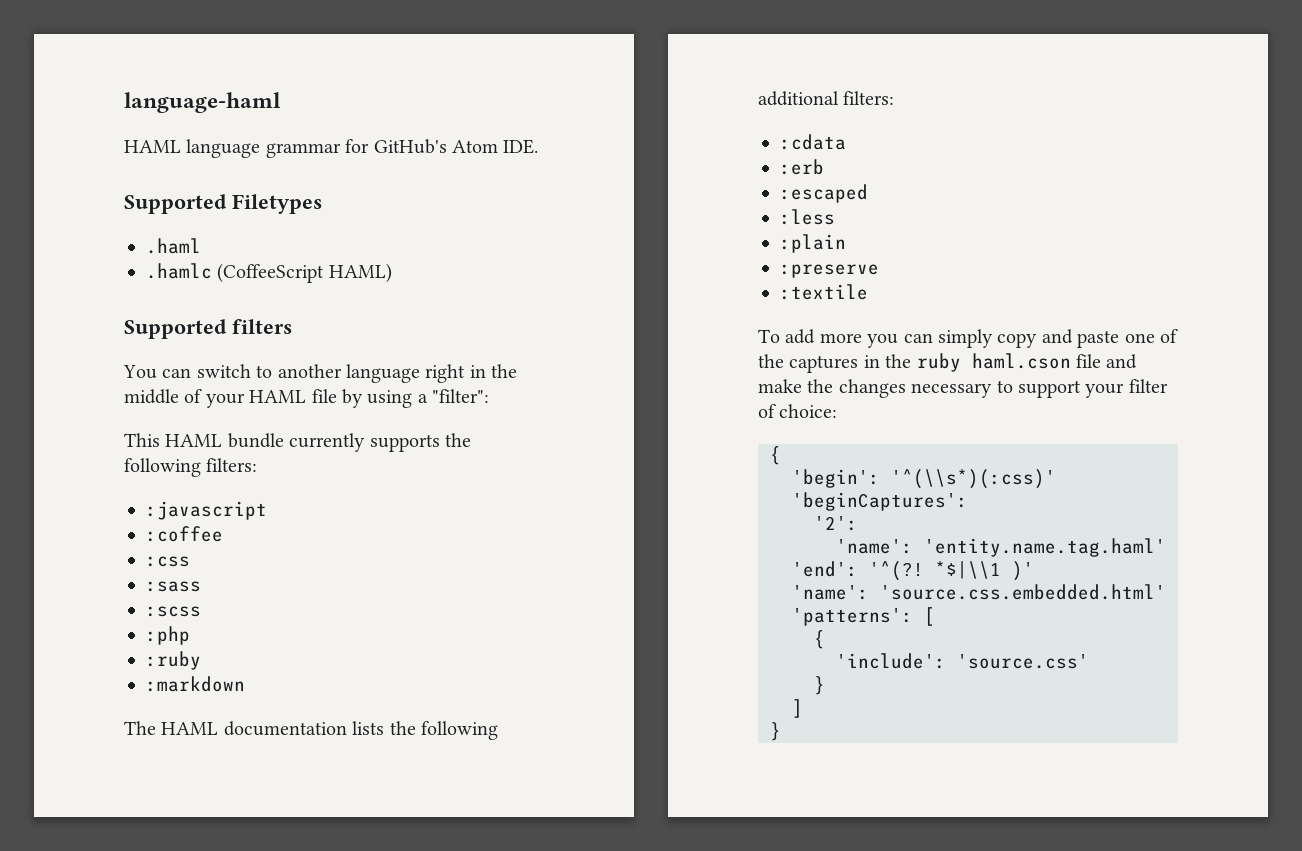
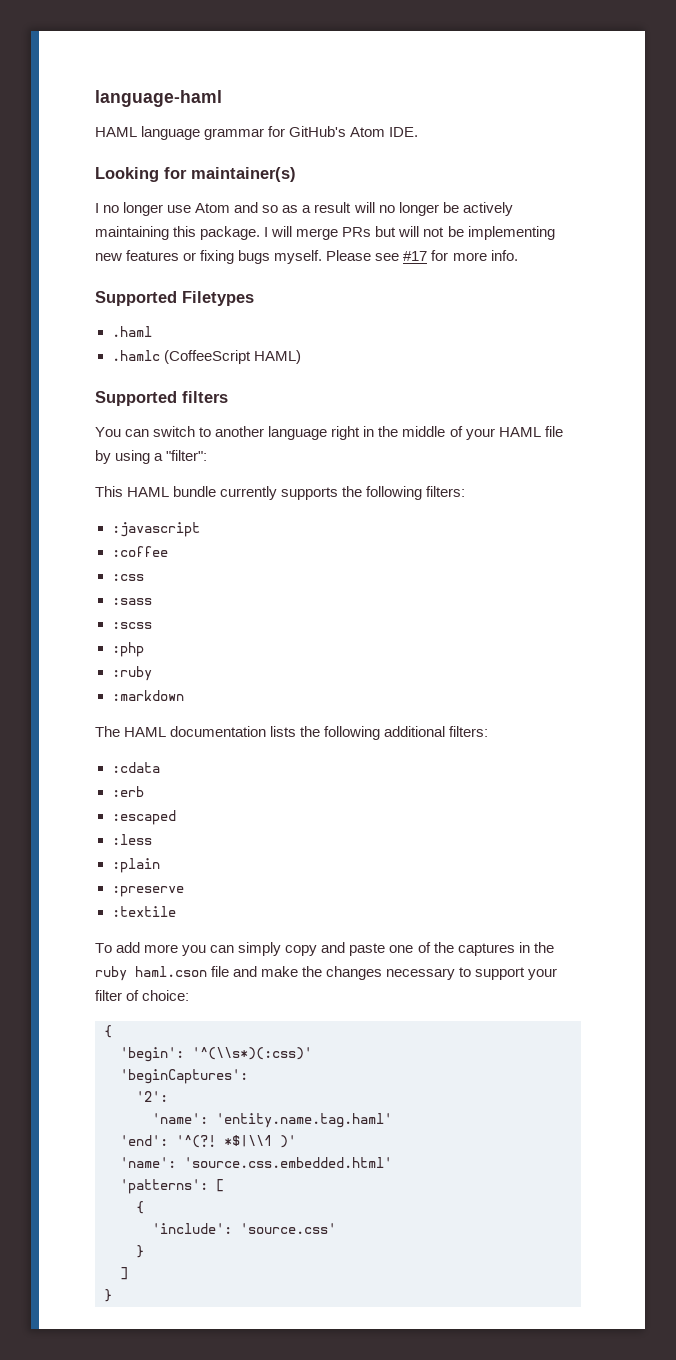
+ Looking for maintainer(s)
+ I no longer use Atom and so as a result will no longer be actively maintaining this package. I will merge PRs but will not be implementing new features or fixing bugs myself. Please see #17 for more info.

